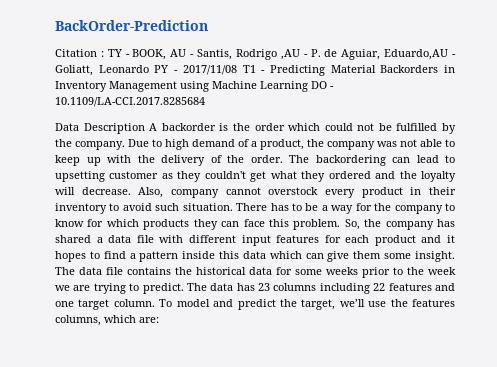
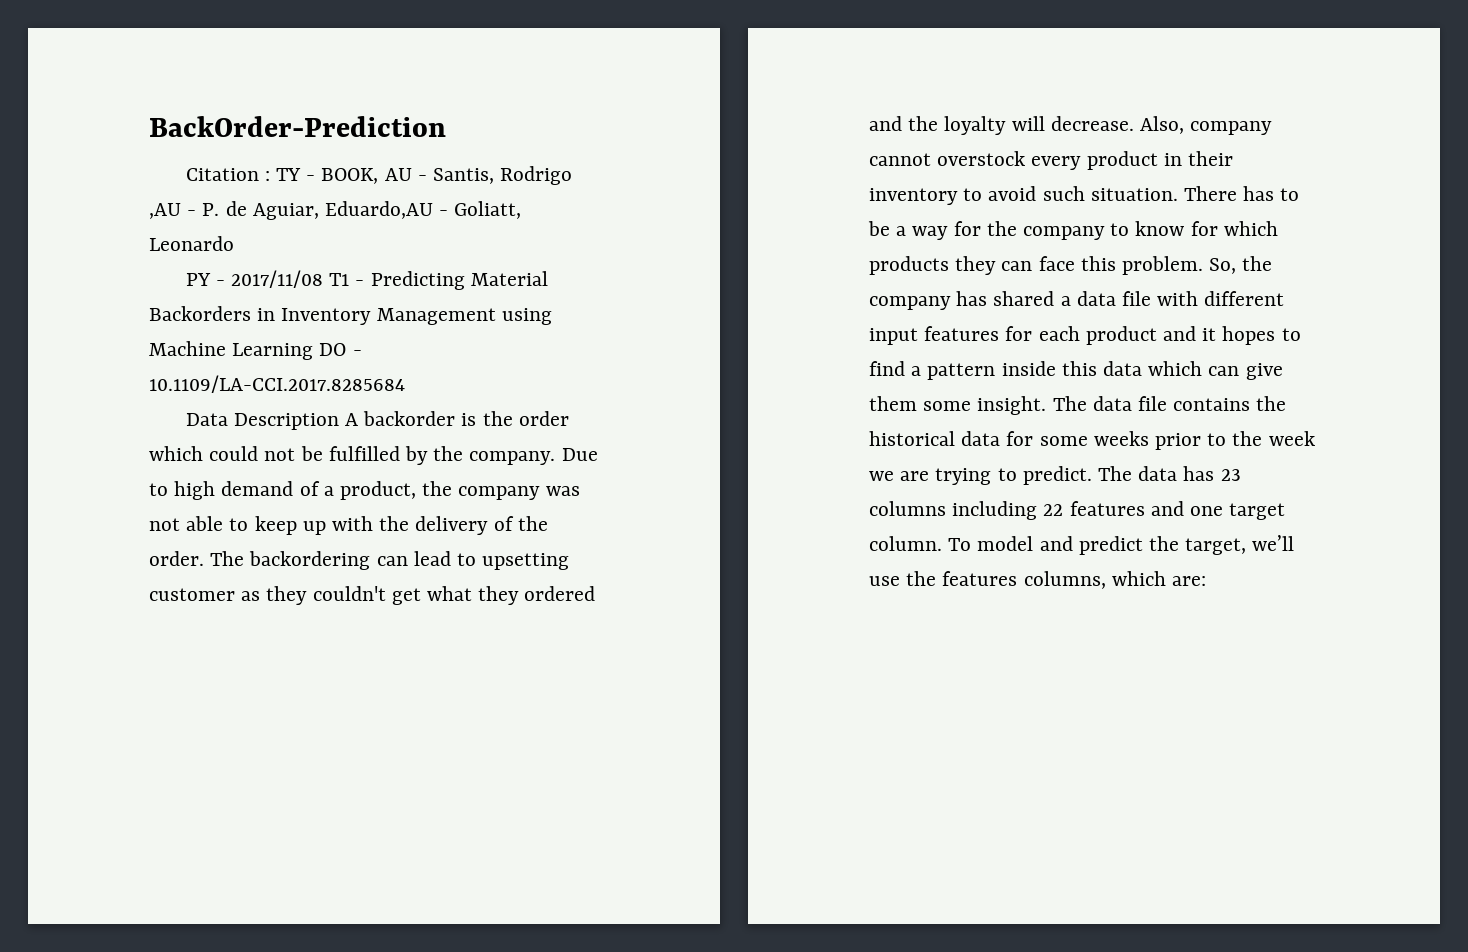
- Citation : TY - BOOK, AU - Santis, Rodrigo ,AU - P. de Aguiar, Eduardo,AU - Goliatt, Leonardo PY - 2017/11/08 T1 - Predicting Material Backorders in Inventory Management using Machine Learning DO - 10.1109/LA-CCI.2017.8285684
+ Citation : TY - BOOK, AU - Santis, Rodrigo ,AU - P. de Aguiar, Eduardo,AU - Goliatt, Leonardo
+ PY - 2017/11/08 T1 - Predicting Material Backorders in Inventory Management using Machine Learning DO - 10.1109/LA-CCI.2017.8285684

